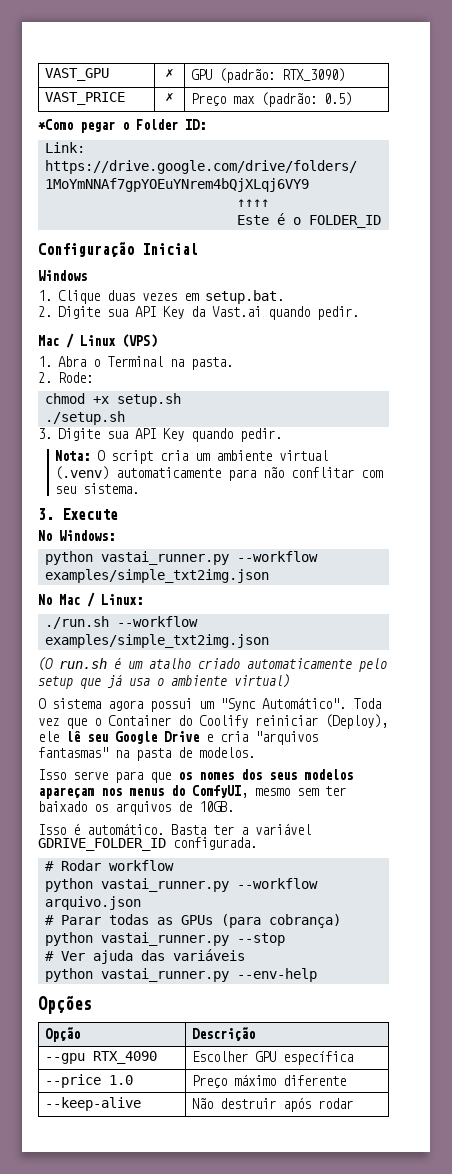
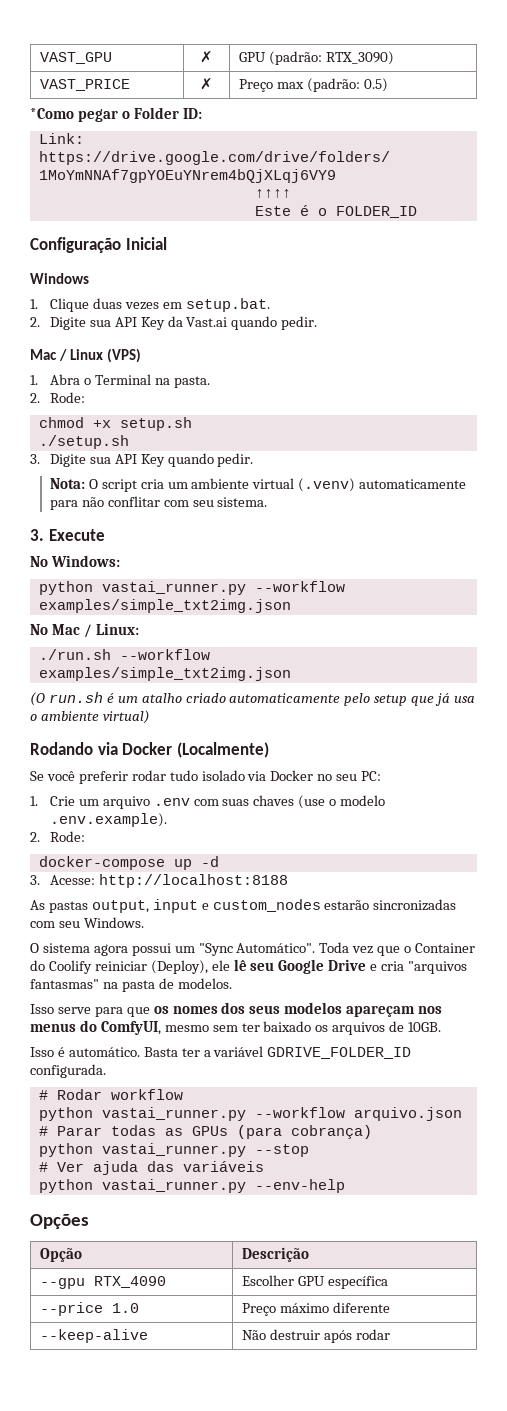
+ Rodando via Docker (Localmente)
+ Se você preferir rodar tudo isolado via Docker no seu PC:
+ 1. Crie um arquivo .env com suas chaves (use o modelo .env.example).
+ 2. Rode:
+ docker-compose up -d
+ 3. Acesse: http://localhost:8188
+ As pastas output, input e custom_nodes estarão sincronizadas com seu Windows.

